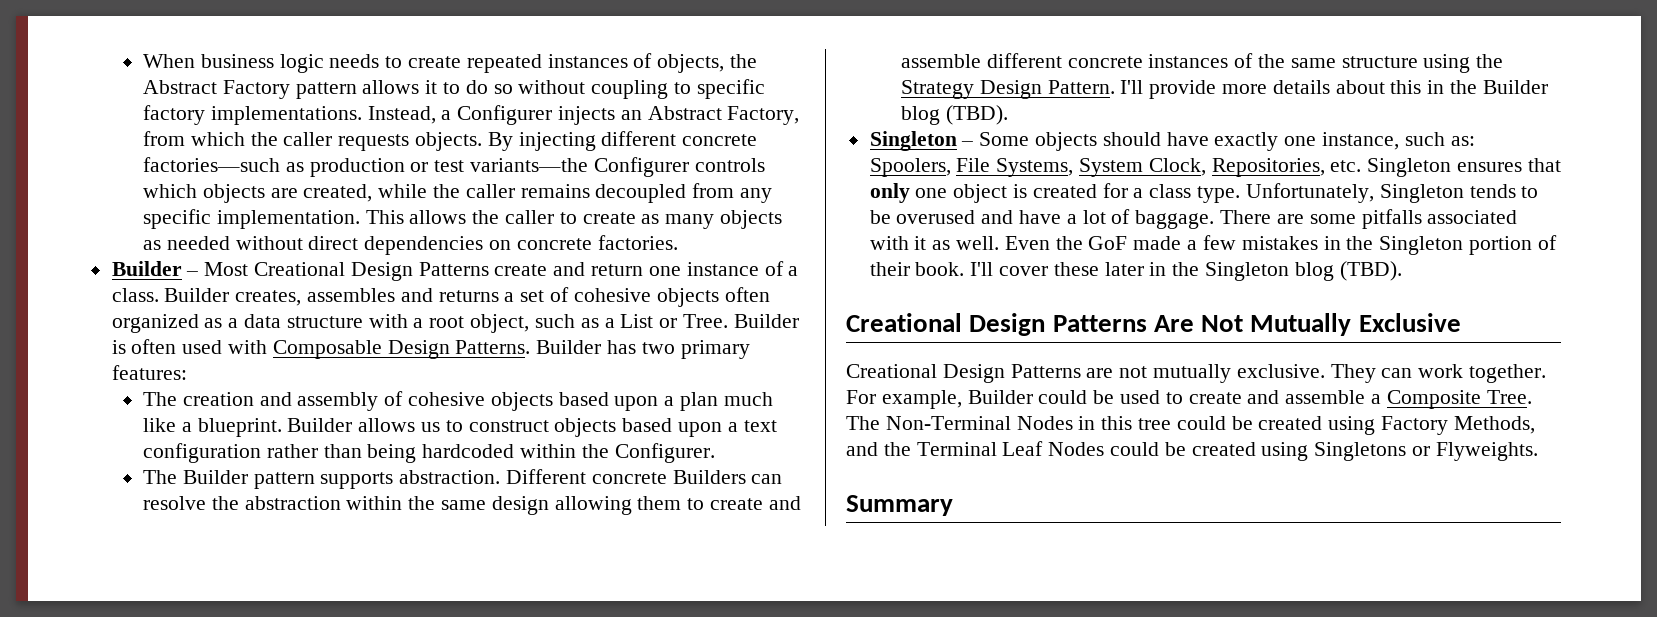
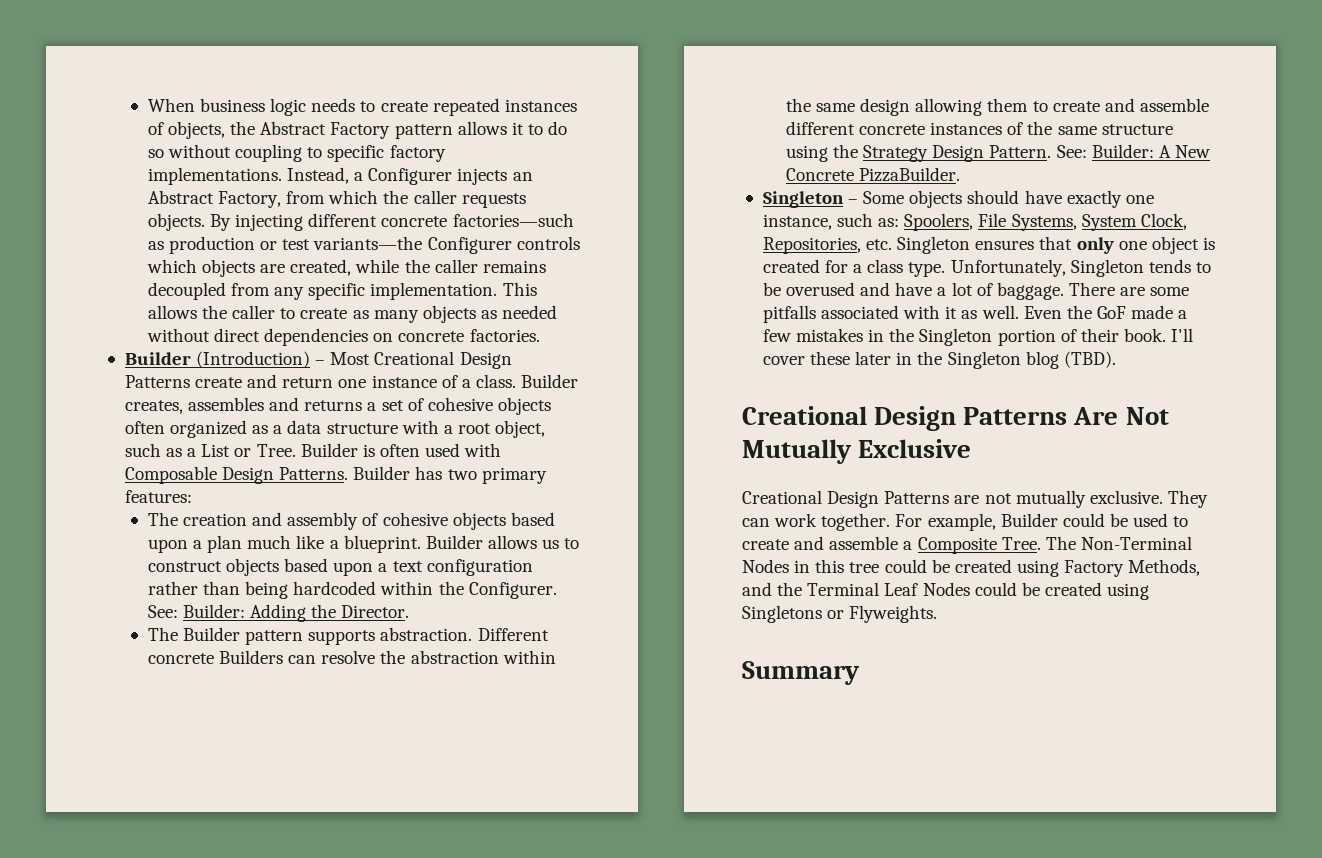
- Builder – Most Creational Design Patterns create and return one instance of a class.
+ Builder (Introduction) – Most Creational Design Patterns create and return one instance of a class.
+ See: Builder: Adding the Director.
- I'll provide more details about this in the Builder blog (TBD).
+ See: Builder: A New Concrete PizzaBuilder.

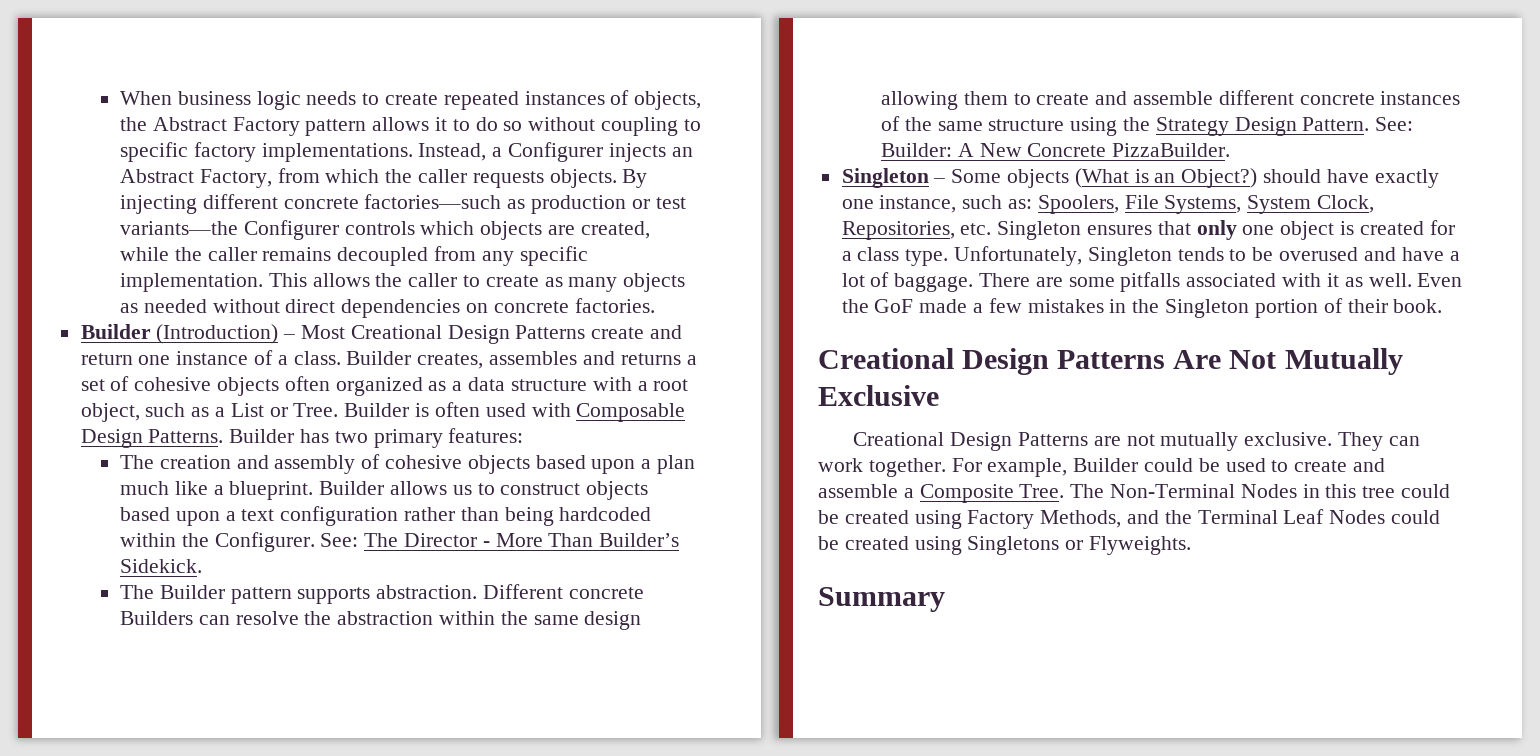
- See: Builder: Adding the Director.
+ See: The Director - More Than Builder’s Sidekick.
- Singleton – Some objects should have exactly one instance, such as: Spoolers, File Systems, System Clock, Repositories, etc. Singleton ensures that only one object is created for a class type.
+ Singleton – Some objects (What is an Object?) should have exactly one instance, such as: Spoolers, File Systems, System Clock, Repositories, etc. Singleton ensures that only one object is created for a class type.
- I'll cover these later in the Singleton blog (TBD).

